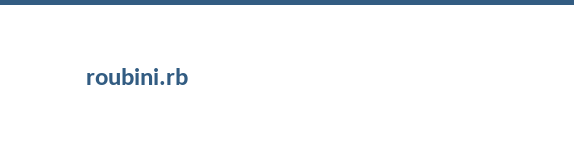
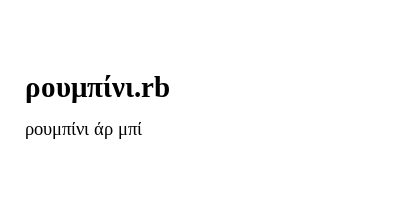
- roubini.rb
+ ρουμπίνι.rb
+ ρουμπίνι άρ μπί

